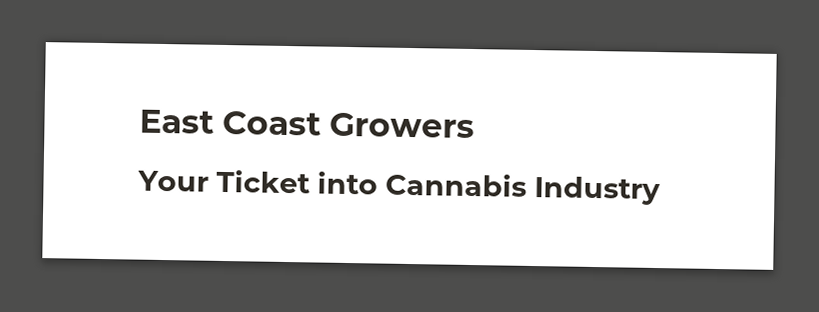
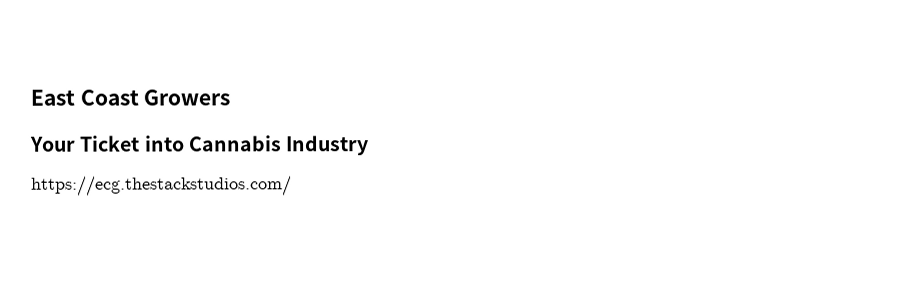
+ https://ecg.thestackstudios.com/

